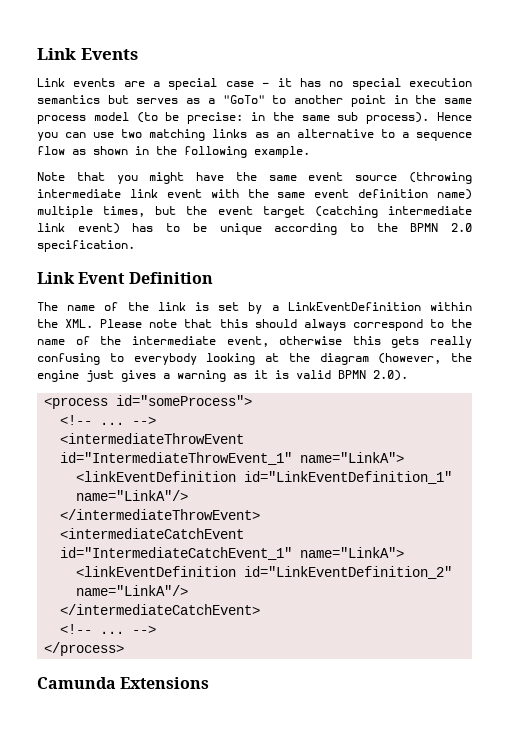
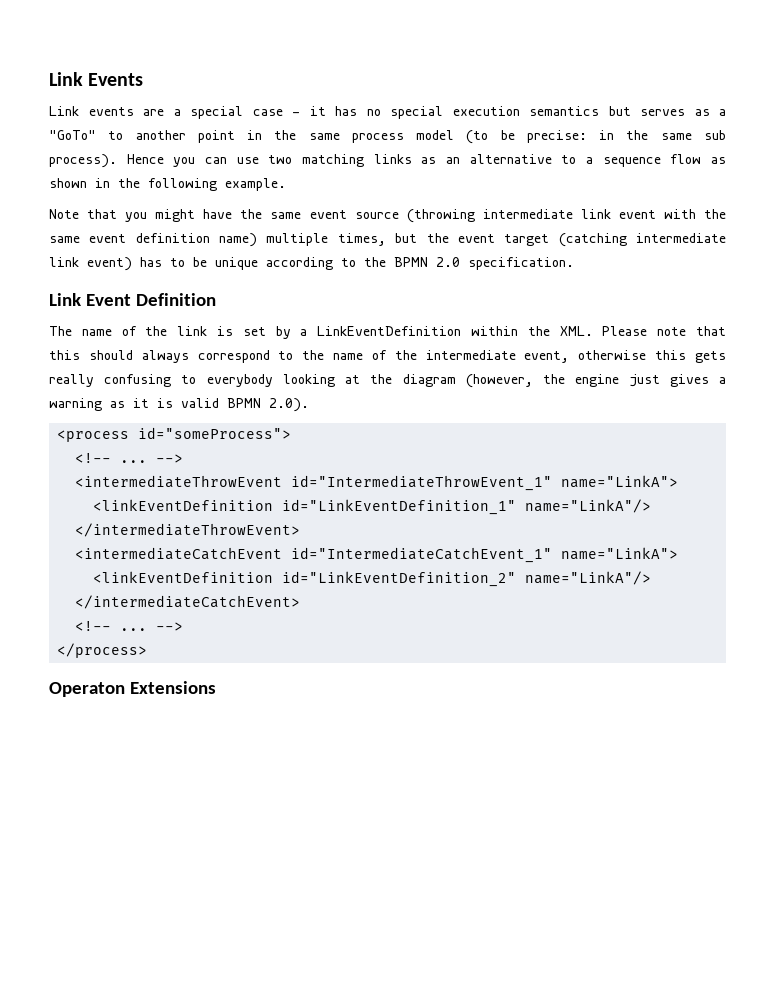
- Camunda Extensions
+ Operaton Extensions

